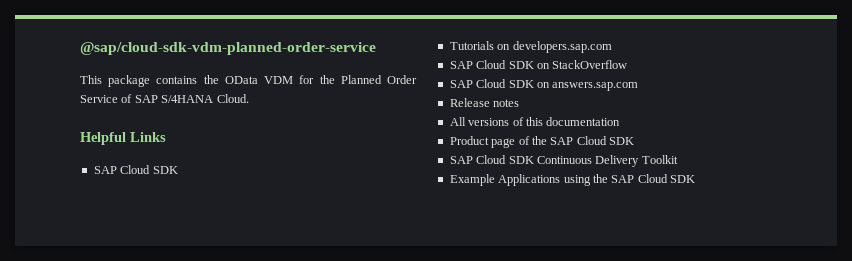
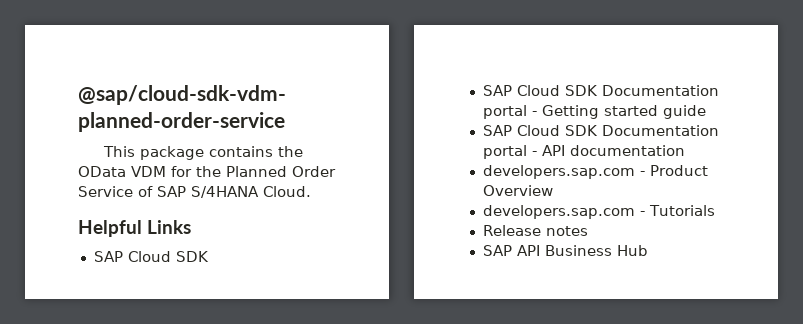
- Tutorials on developers.sap.com
- SAP Cloud SDK on StackOverflow
- SAP Cloud SDK on answers.sap.com
+ SAP Cloud SDK Documentation portal - Getting started guide
+ SAP Cloud SDK Documentation portal - API documentation
+ developers.sap.com - Product Overview
+ developers.sap.com - Tutorials
  Release notes
- All versions of this documentation
- Product page of the SAP Cloud SDK
- SAP Cloud SDK Continuous Delivery Toolkit
- Example Applications using the SAP Cloud SDK
+ SAP API Business Hub

